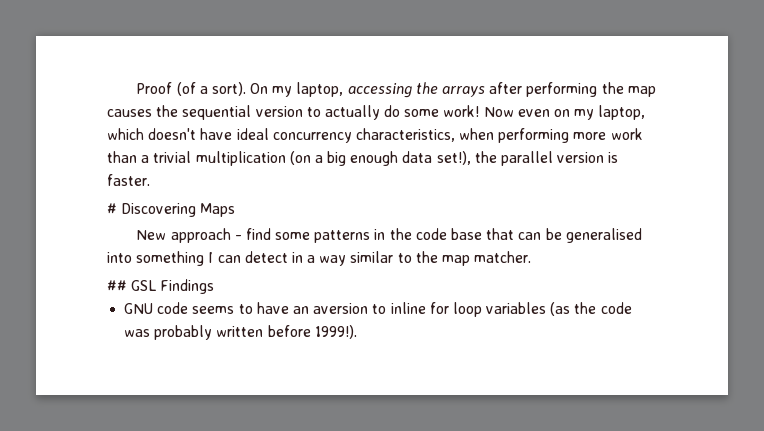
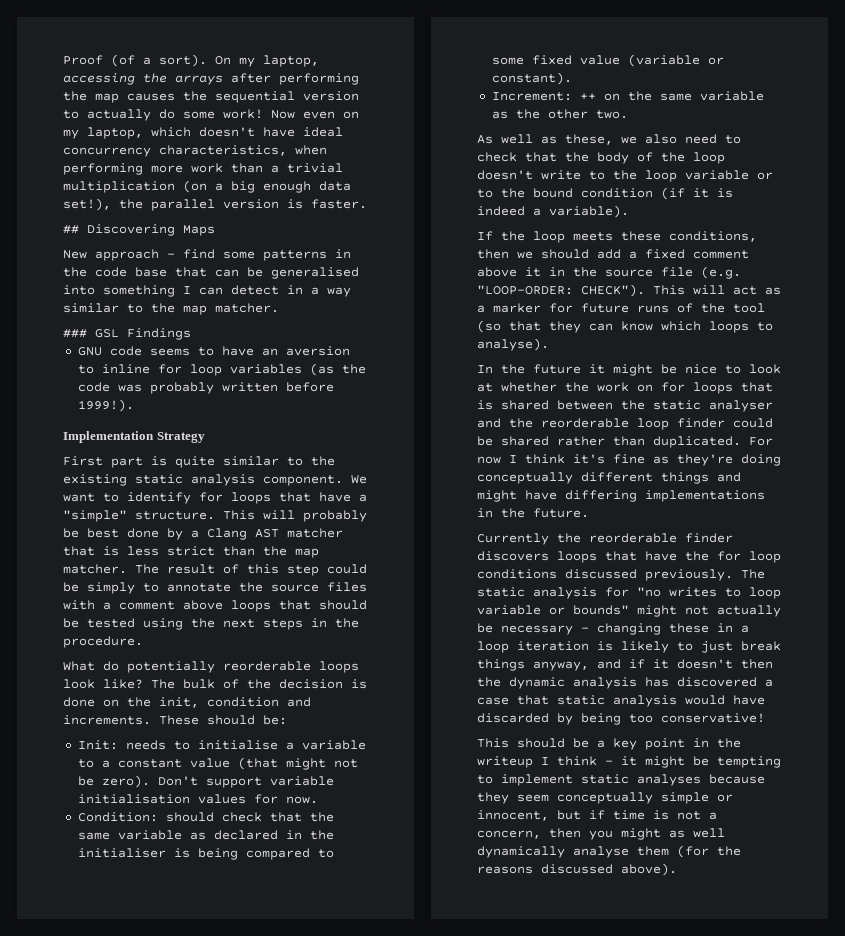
- # Discovering Maps
+ ## Discovering Maps
- ## GSL Findings
+ ### GSL Findings
+ Implementation Strategy
+ First part is quite similar to the existing static analysis component. We want to identify for loops that have a "simple" structure. This will probably be best done by a Clang AST matcher that is less strict than the map matcher. The result of this step could be simply to annotate the source files with a comment above loops that should be tested using the next steps in the procedure.
+ What do potentially reorderable loops look like? The bulk of the decision is done on the init, condition and increments. These should be:
+ Init: needs to initialise a variable to a constant value (that might not be zero). Don't support variable initialisation values for now.
+ Condition: should check that the same variable as declared in the initialiser is being compared to some fixed value (variable or constant).
+ Increment: ++ on the same variable as the other two.
+ As well as these, we also need to check that the body of the loop doesn't write to the loop variable or to the bound condition (if it is indeed a variable).
+ If the loop meets these conditions, then we should add a fixed comment above it in the source file (e.g. "LOOP-ORDER: CHECK"). This will act as a marker for future runs of the tool (so that they can know which loops to analyse).
+ In the future it might be nice to look at whether the work on for loops that is shared between the static analyser and the reorderable loop finder could be shared rather than duplicated. For now I think it's fine as they're doing conceptually different things and might have differing implementations in the future.
+ Currently the reorderable finder discovers loops that have the for loop conditions discussed previously. The static analysis for "no writes to loop variable or bounds" might not actually be necessary - changing these in a loop iteration is likely to just break things anyway, and if it doesn't then the dynamic analysis has discovered a case that static analysis would have discarded by being too conservative!
+ This should be a key point in the writeup I think - it might be tempting to implement static analyses because they seem conceptually simple or innocent, but if time is not a concern, then you might as well dynamically analyse them (for the reasons discussed above).

